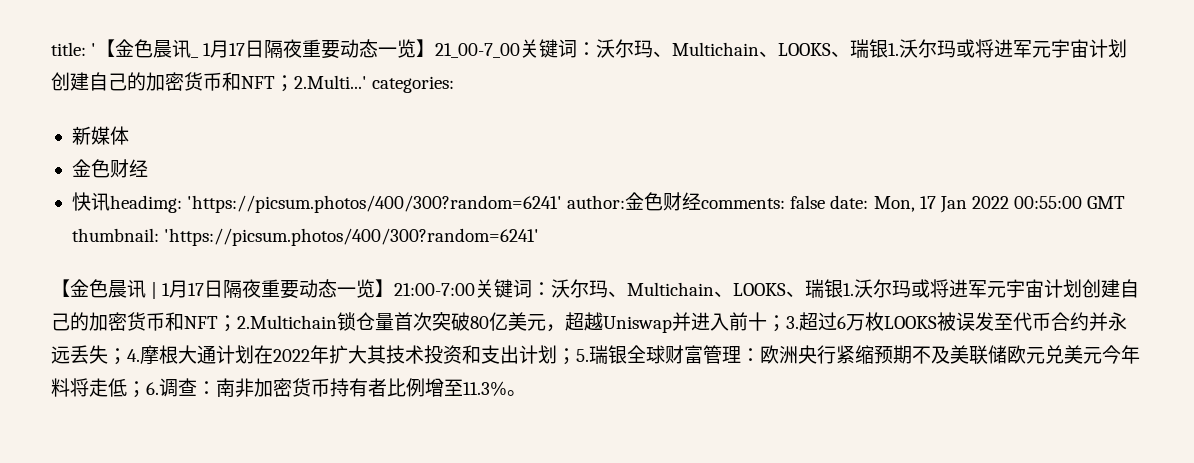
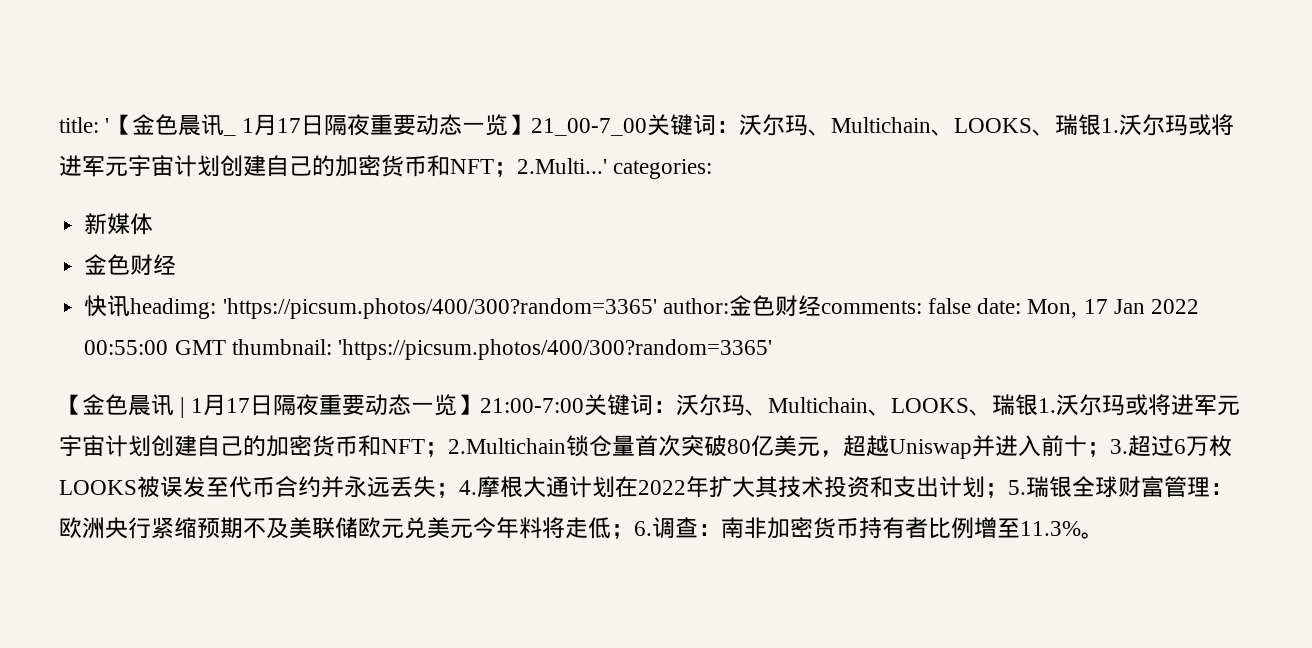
- 快讯headimg: 'https://picsum.photos/400/300?random=6241' author:金色财经comments: false date: Mon, 17 Jan 2022 00:55:00 GMT thumbnail: 'https://picsum.photos/400/300?random=6241'
+ 快讯headimg: 'https://picsum.photos/400/300?random=3365' author:金色财经comments: false date: Mon, 17 Jan 2022 00:55:00 GMT thumbnail: 'https://picsum.photos/400/300?random=3365'

